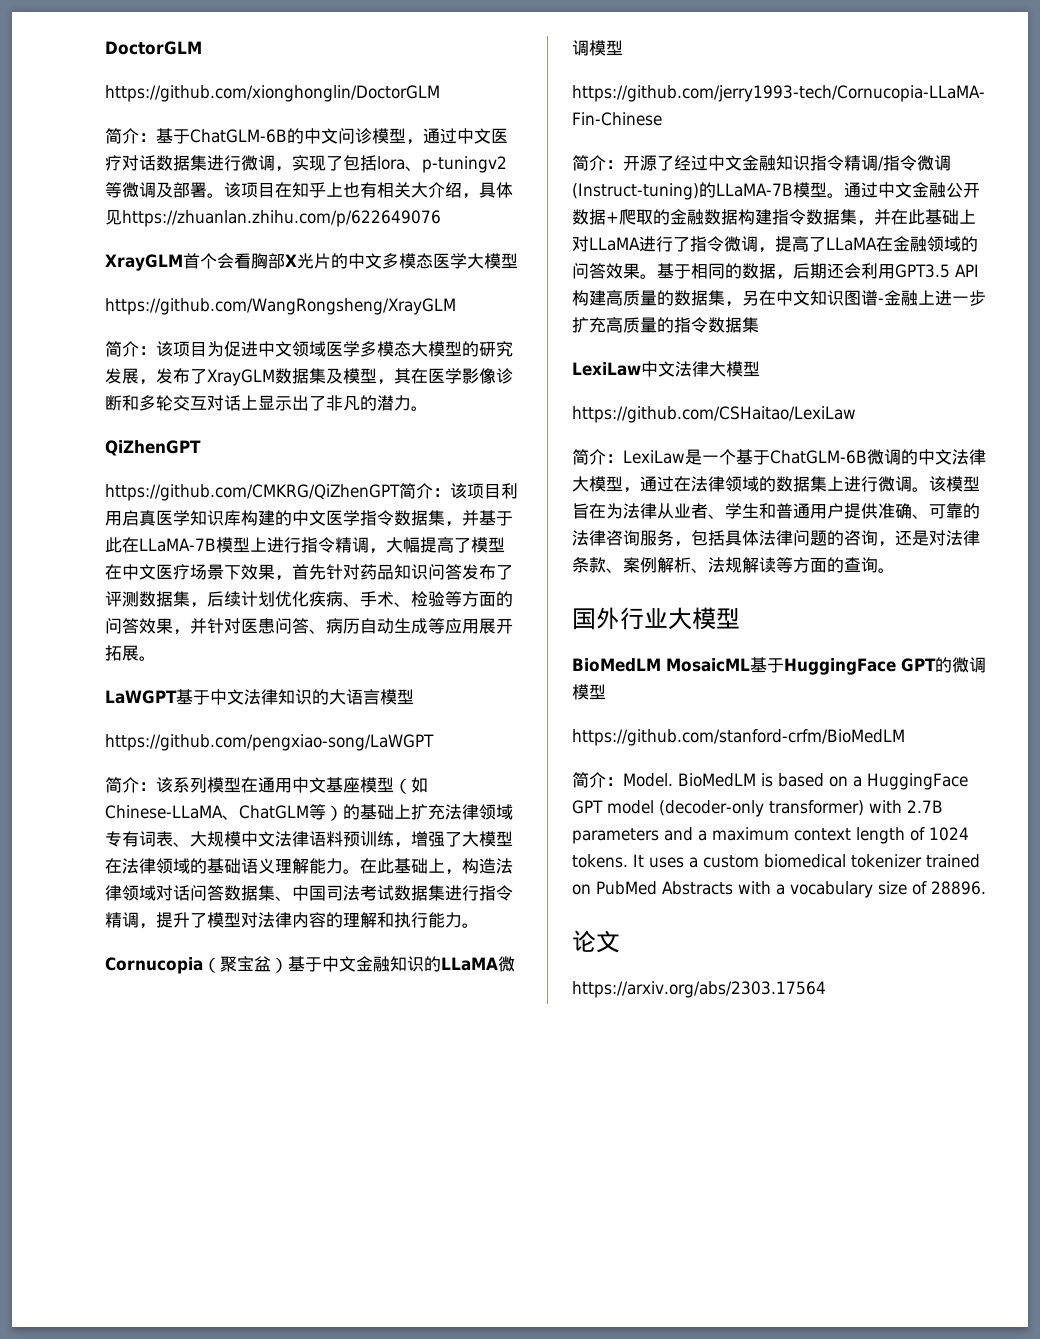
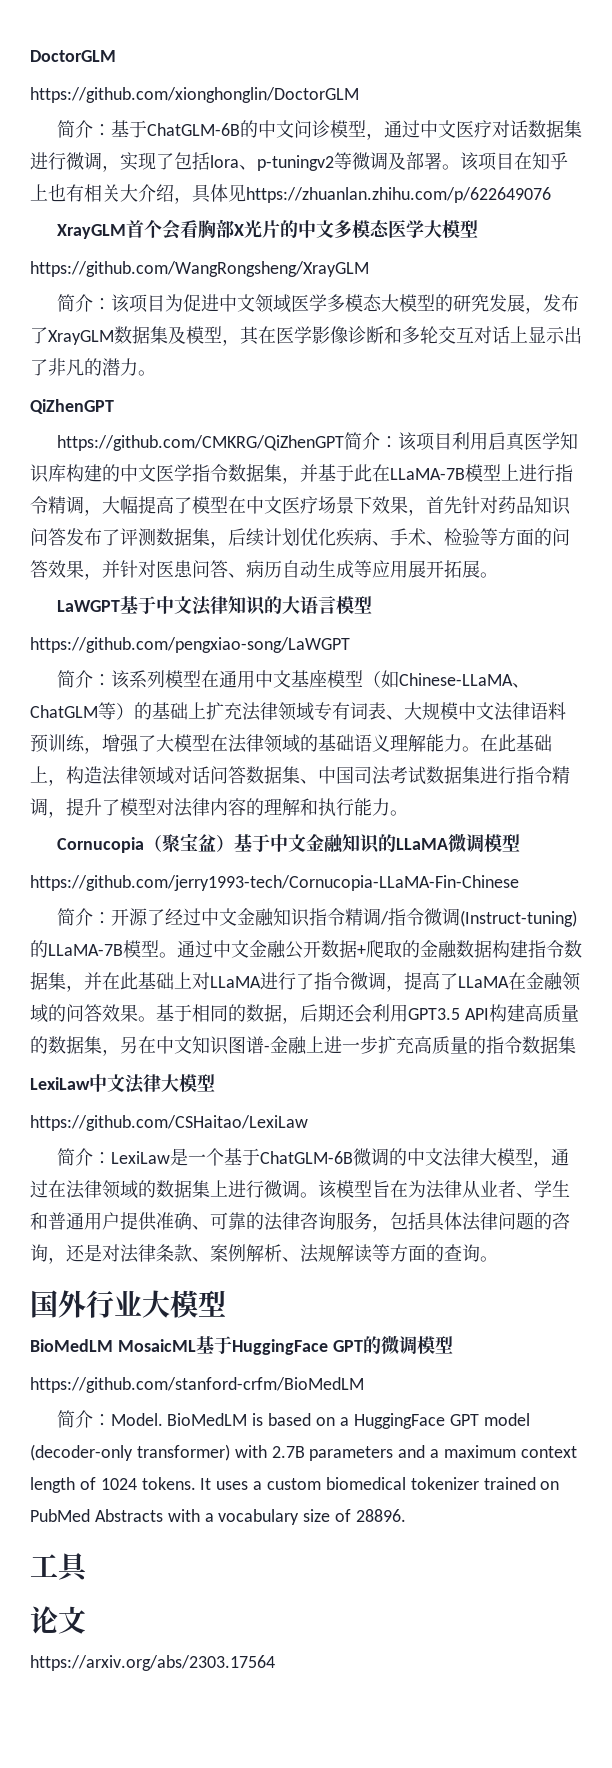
+ 工具

